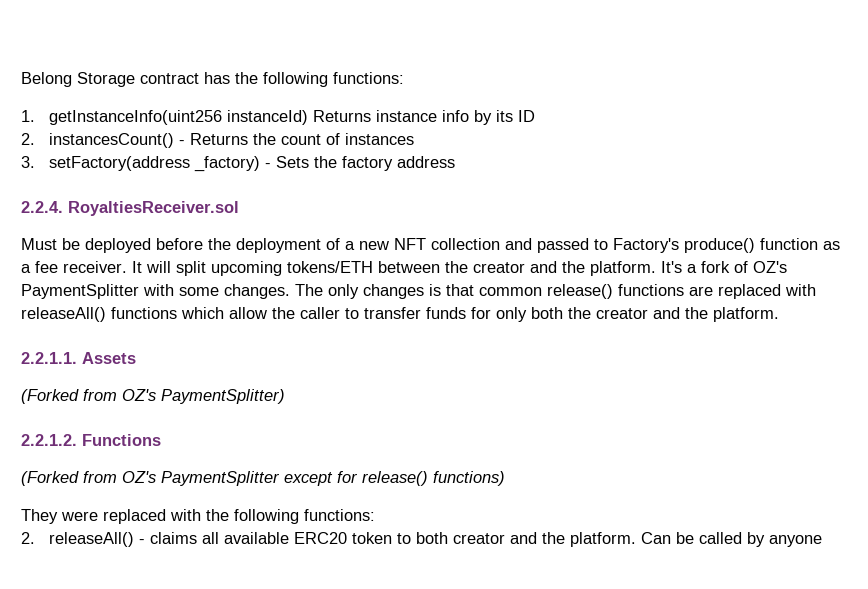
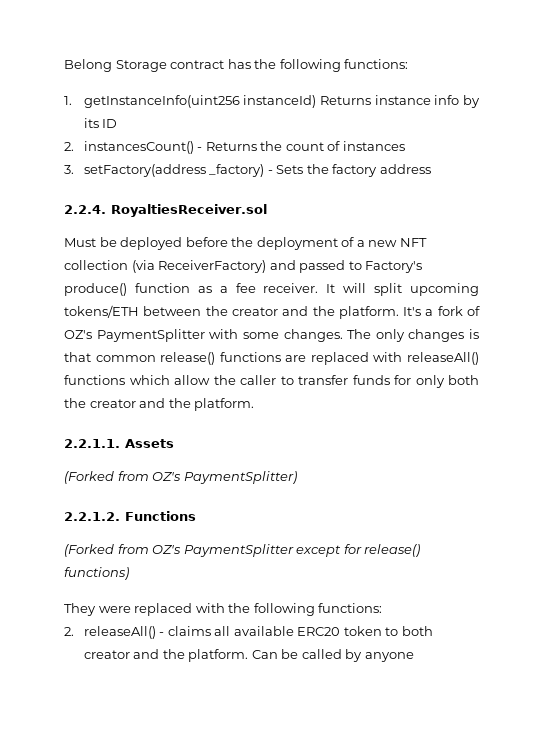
- Must be deployed before the deployment of a new NFT collection and passed to Factory's produce() function as a fee receiver.
+ Must be deployed before the deployment of a new NFT collection (via ReceiverFactory) and passed to Factory's produce() function as a fee receiver.

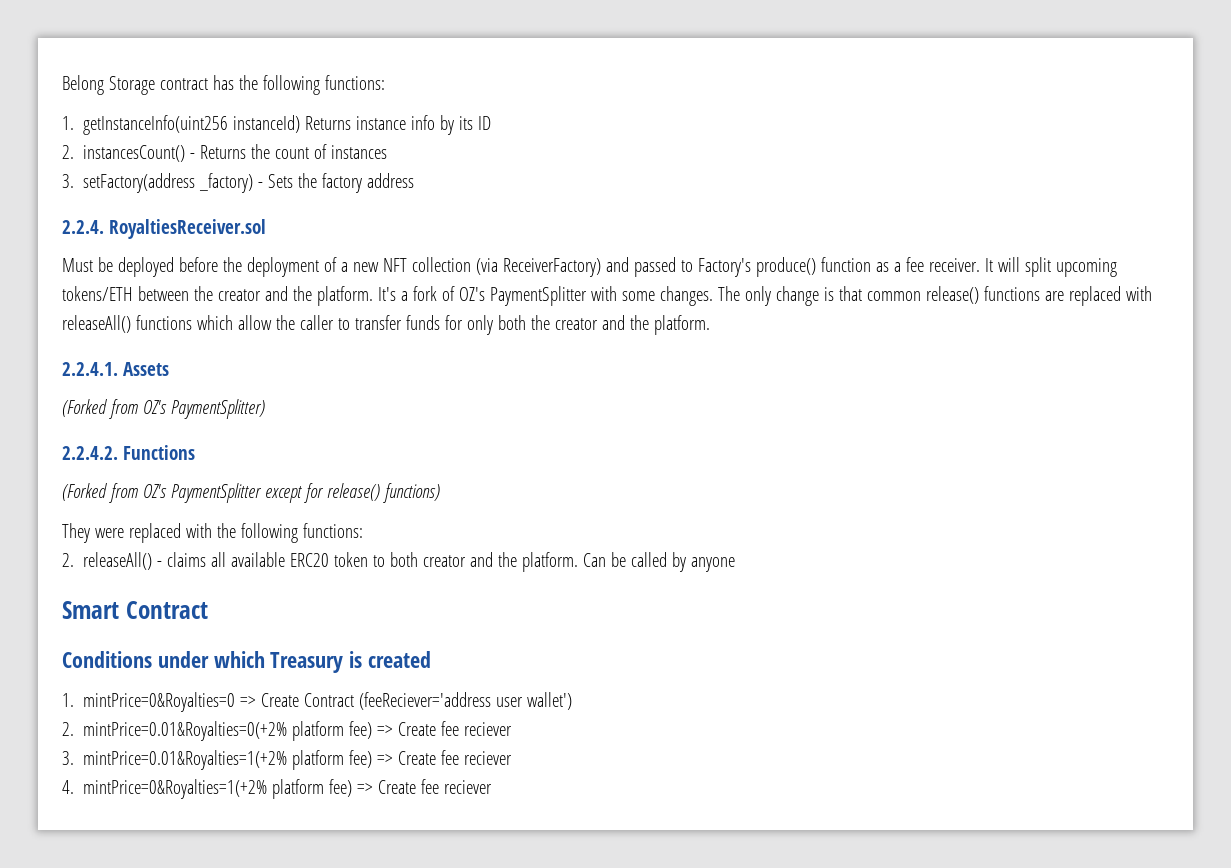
- The only changes is that common release() functions are replaced with releaseAll() functions which allow the caller to transfer funds for only both the creator and the platform.
+ The only change is that common release() functions are replaced with releaseAll() functions which allow the caller to transfer funds for only both the creator and the platform.
- 2.2.1.1. Assets
+ 2.2.4.1. Assets
- 2.2.1.2. Functions
+ 2.2.4.2. Functions
+ Smart Contract
+ Conditions under which Treasury is created
+ 1. mintPrice=0&Royalties=0 => Create Contract (feeReciever='address user wallet')
+ 2. mintPrice=0.01&Royalties=0(+2% platform fee) => Create fee reciever
+ 3. mintPrice=0.01&Royalties=1(+2% platform fee) => Create fee reciever
+ 4. mintPrice=0&Royalties=1(+2% platform fee) => Create fee reciever

